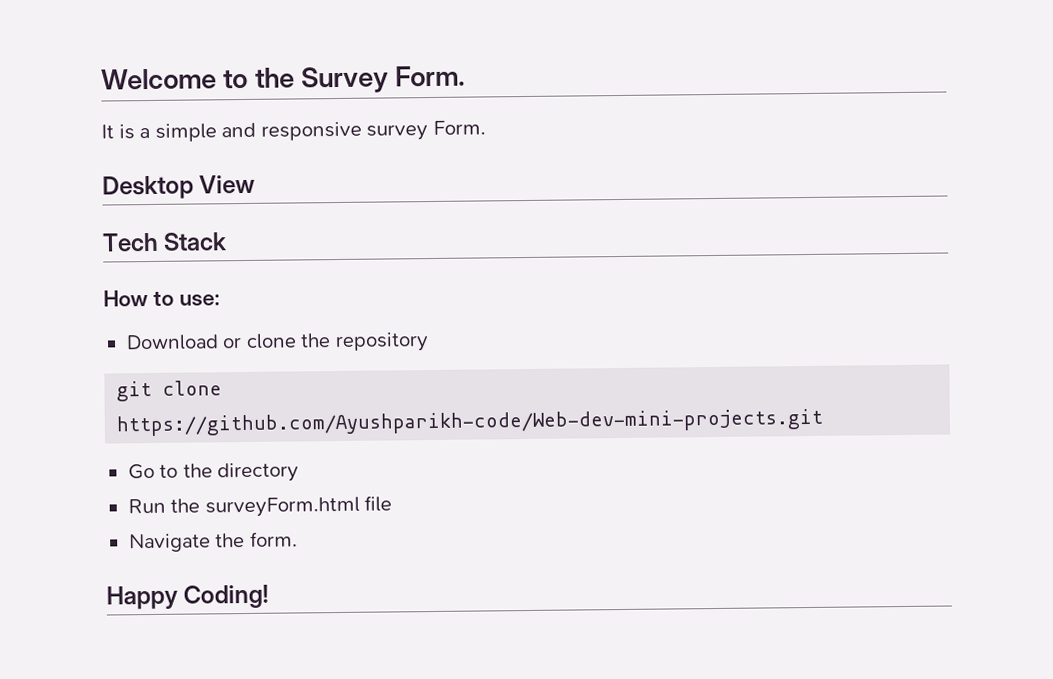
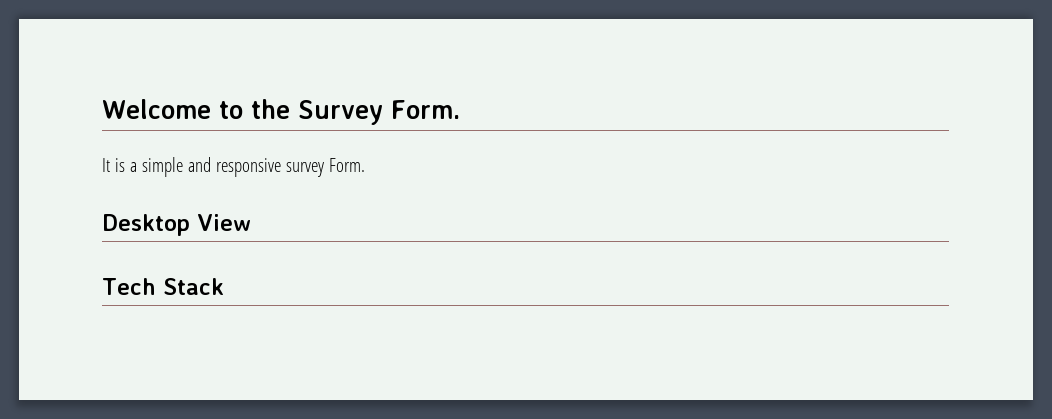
- How to use:
- Download or clone the repository
- git clone https://github.com/Ayushparikh-code/Web-dev-mini-projects.git
- Go to the directory
- Run the surveyForm.html file
- Navigate the form.
- Happy Coding!

